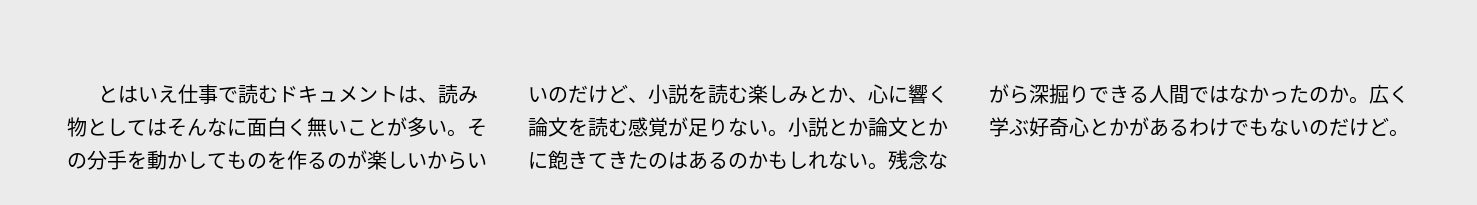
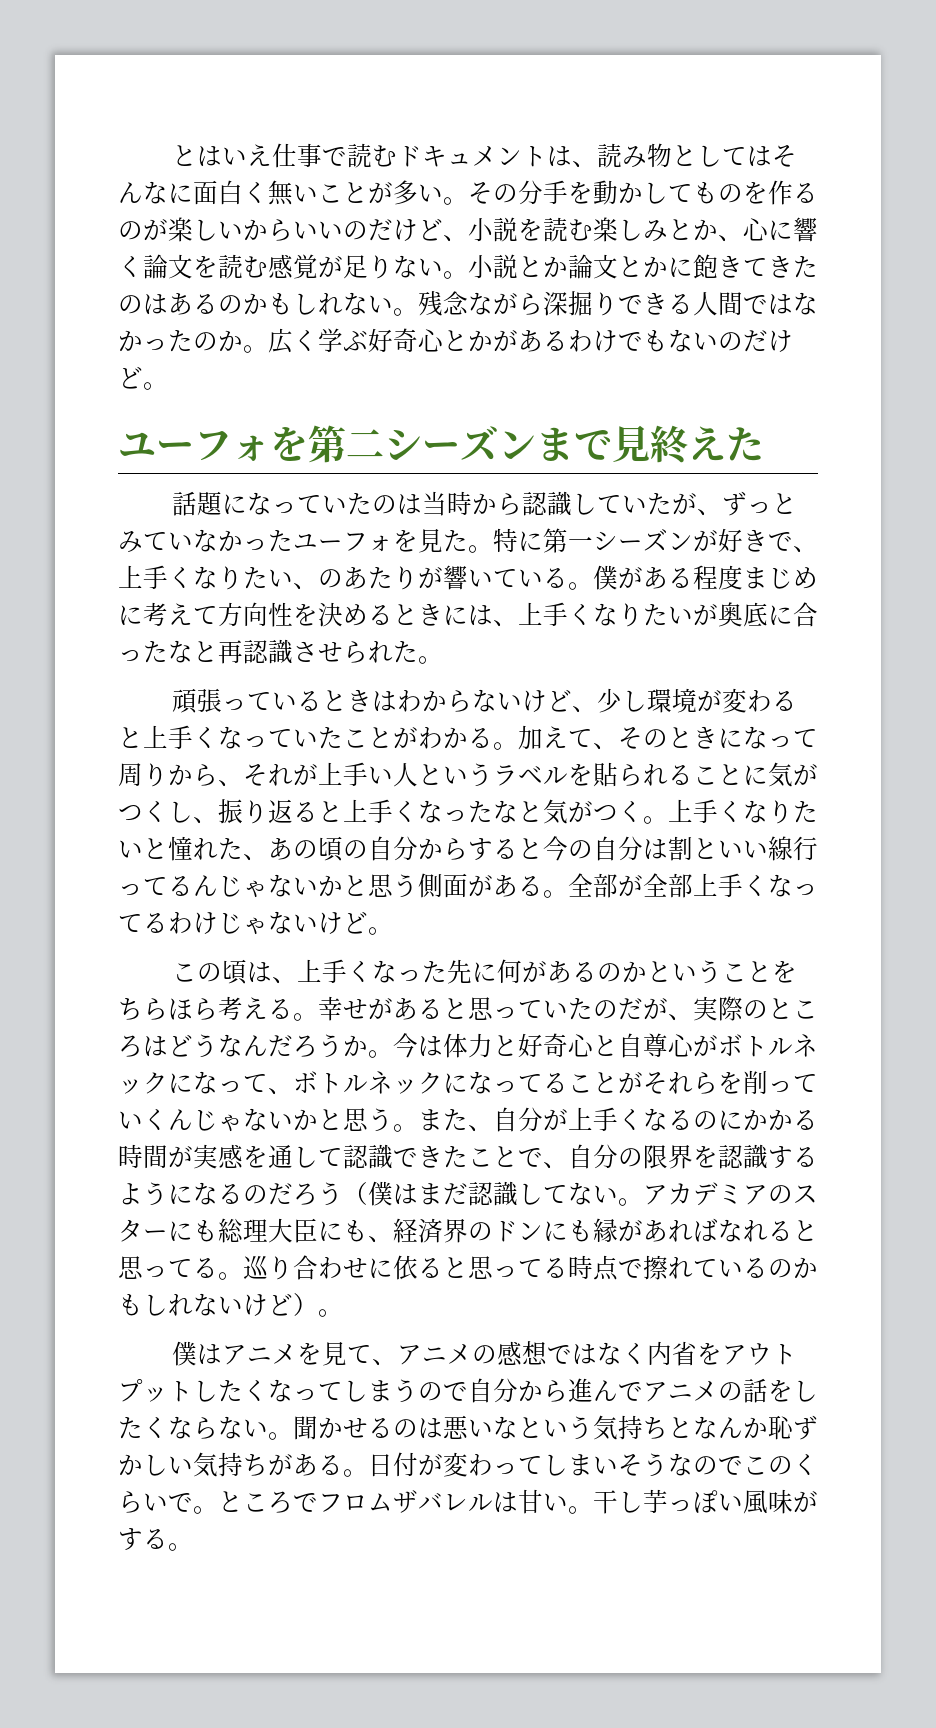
+ ユーフォを第二シーズンまで見終えた
+ 話題になっていたのは当時から認識していたが、ずっとみていなかったユーフォを見た。特に第一シーズンが好きで、上手くなりたい、のあたりが響いている。僕がある程度まじめに考えて方向性を決めるときには、上手くなりたいが奥底に合ったなと再認識させられた。
+ 頑張っているときはわからないけど、少し環境が変わると上手くなっていたことがわかる。加えて、そのときになって周りから、それが上手い人というラベルを貼られることに気がつくし、振り返ると上手くなったなと気がつく。上手くなりたいと憧れた、あの頃の自分からすると今の自分は割といい線行ってるんじゃないかと思う側面がある。全部が全部上手くなってるわけじゃないけど。
+ この頃は、上手くなった先に何があるのかということをちらほら考える。幸せがあると思っていたのだが、実際のところはどうなんだろうか。今は体力と好奇心と自尊心がボトルネックになって、ボトルネックになってることがそれらを削っていくんじゃないかと思う。また、自分が上手くなるのにかかる時間が実感を通して認識できたことで、自分の限界を認識するようになるのだろう（僕はまだ認識してない。アカデミアのスターにも総理大臣にも、経済界のドンにも縁があればなれると思ってる。巡り合わせに依ると思ってる時点で擦れているのかもしれないけど）。
+ 僕はアニメを見て、アニメの感想ではなく内省をアウトプットしたくなってしまうので自分から進んでアニメの話をしたくならない。聞かせるのは悪いなという気持ちとなんか恥ずかしい気持ちがある。日付が変わってしまいそうなのでこのくらいで。ところでフロムザバレルは甘い。干し芋っぽい風味がする。

